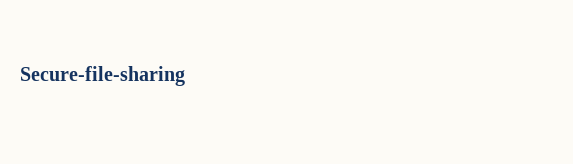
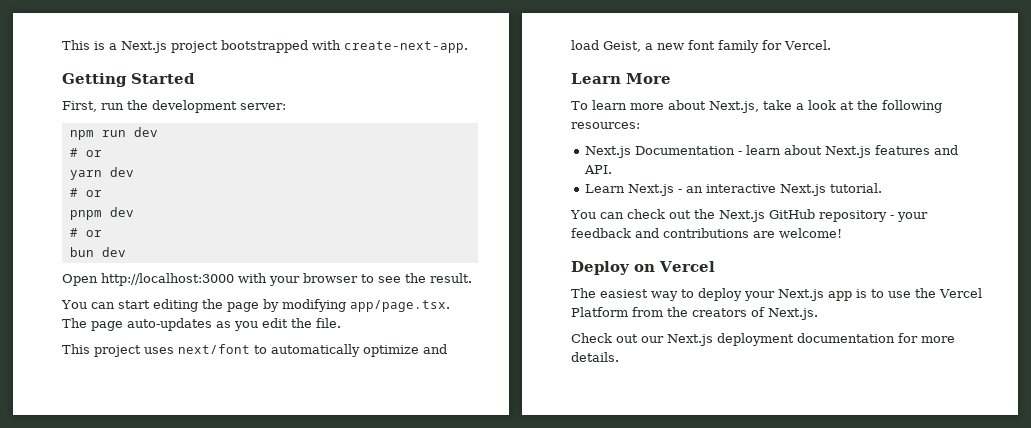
- Secure-file-sharing
+ This is a Next.js project bootstrapped with create-next-app.
+ Getting Started
+ First, run the development server:
+ npm run dev
+ # or
+ yarn dev
+ # or
+ pnpm dev
+ # or
+ bun dev
+ Open http://localhost:3000 with your browser to see the result.
+ You can start editing the page by modifying app/page.tsx. The page auto-updates as you edit the file.
+ This project uses next/font to automatically optimize and load Geist, a new font family for Vercel.
+ Learn More
+ To learn more about Next.js, take a look at the following resources:
+ Next.js Documentation - learn about Next.js features and API.
+ Learn Next.js - an interactive Next.js tutorial.
+ You can check out the Next.js GitHub repository - your feedback and contributions are welcome!
+ Deploy on Vercel
+ The easiest way to deploy your Next.js app is to use the Vercel Platform from the creators of Next.js.
+ Check out our Next.js deployment documentation for more details.

